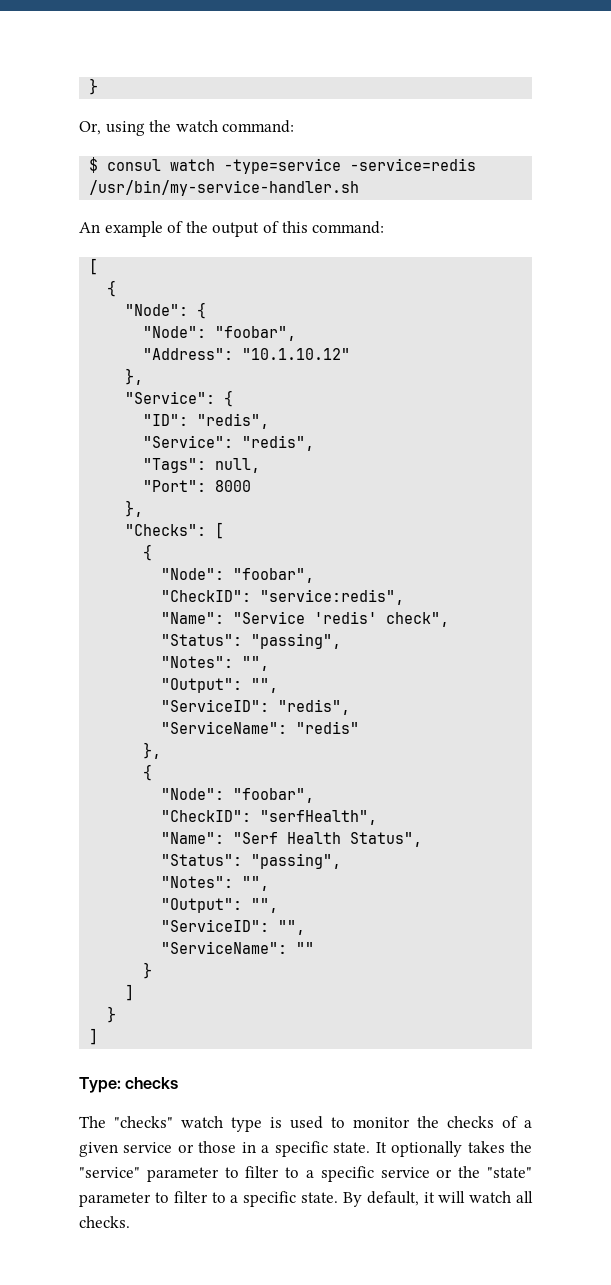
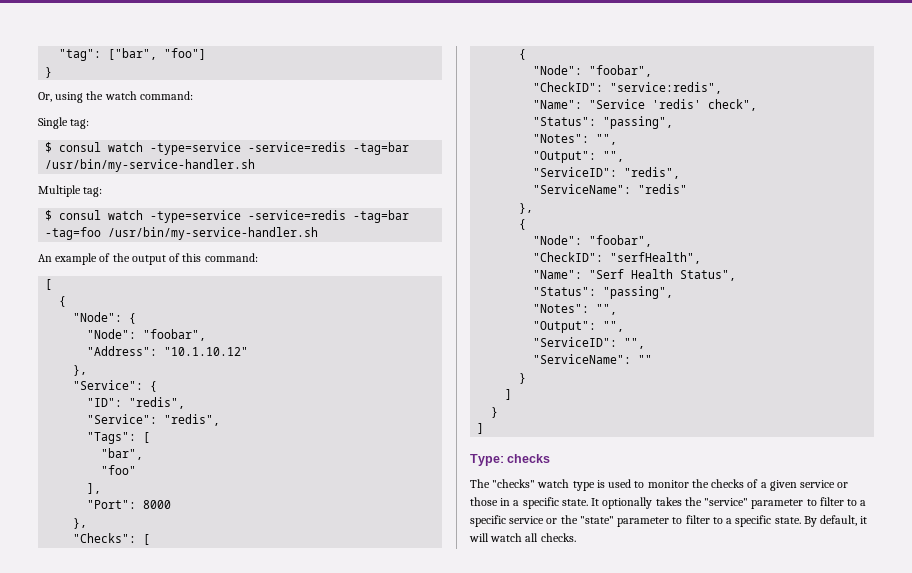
+ "tag": ["bar", "foo"]
- $ consul watch -type=service -service=redis /usr/bin/my-service-handler.sh
+ Single tag:
+ $ consul watch -type=service -service=redis -tag=bar /usr/bin/my-service-handler.sh
+ Multiple tag:
+ $ consul watch -type=service -service=redis -tag=bar -tag=foo /usr/bin/my-service-handler.sh
- "Tags": null,
+ "Tags": [
+ "bar",
+ "foo"
+ ],

